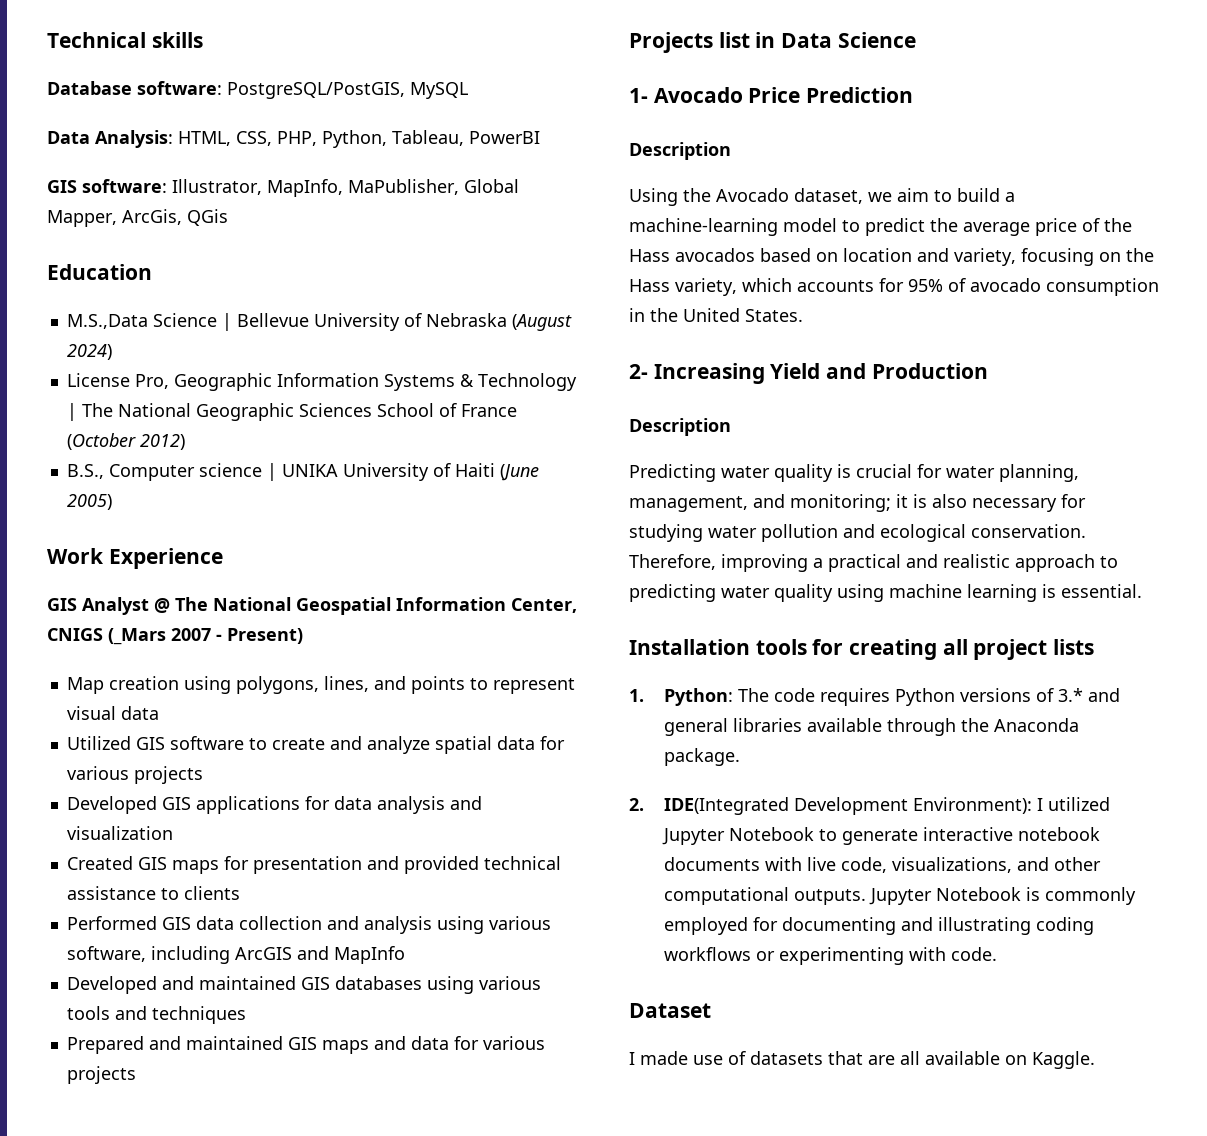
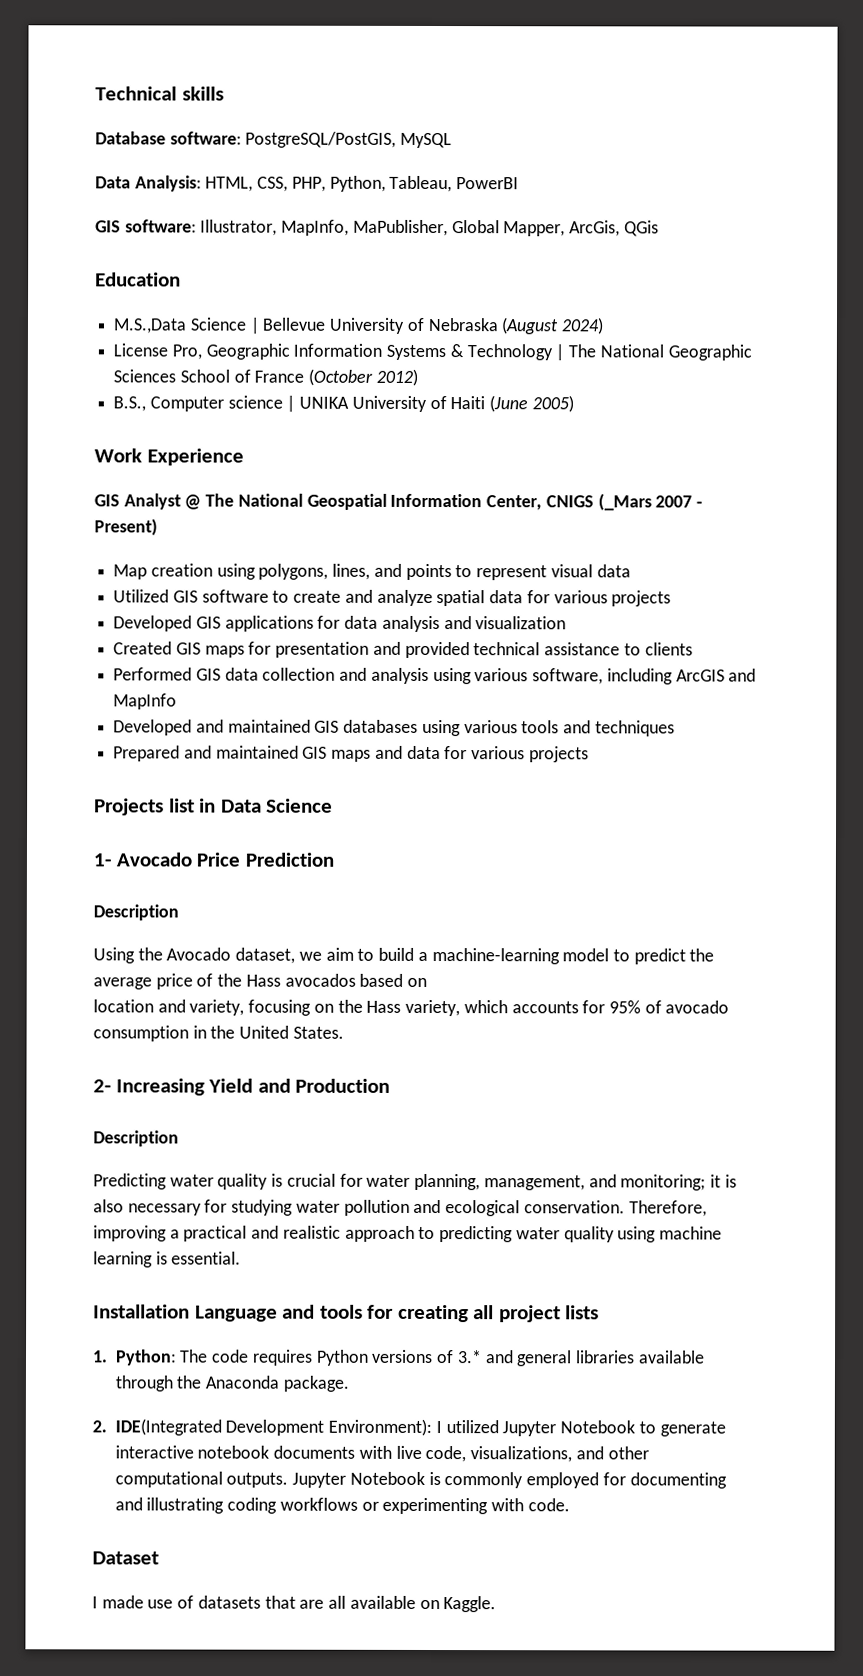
- Using the Avocado dataset, we aim to build a machine-learning model to predict the average price of the Hass avocados based on location and variety, focusing on the Hass variety, which accounts for 95% of avocado consumption in the United States.
+ Using the Avocado dataset, we aim to build a machine-learning model to predict the average price of the Hass avocados based on
+ location and variety, focusing on the Hass variety, which accounts for 95% of avocado consumption in the United States.
- Installation tools for creating all project lists
+ Installation Language and tools for creating all project lists

